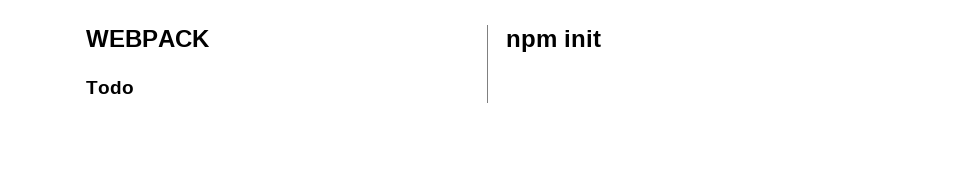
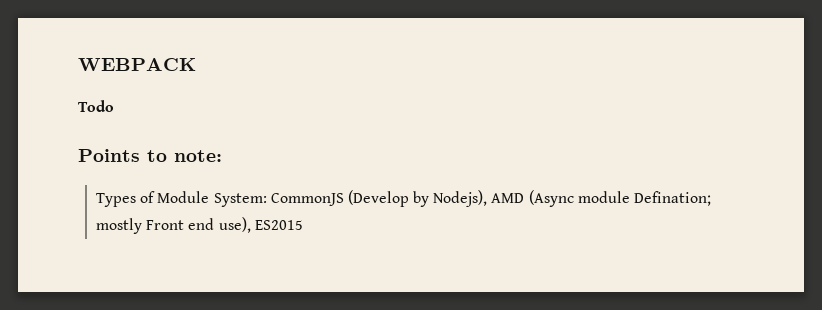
- npm init
+ Points to note:
+ Types of Module System: CommonJS (Develop by Nodejs), AMD (Async module Defination; mostly Front end use), ES2015

